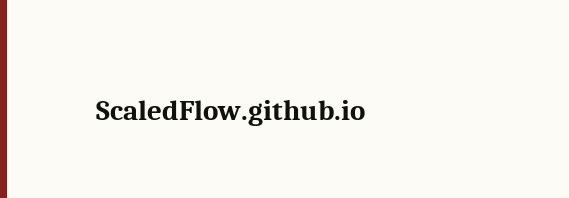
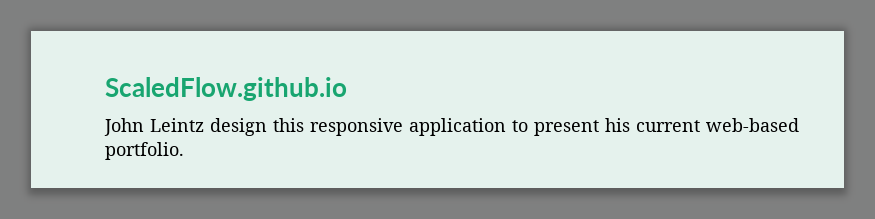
+ John Leintz design this responsive application to present his current web-based portfolio.

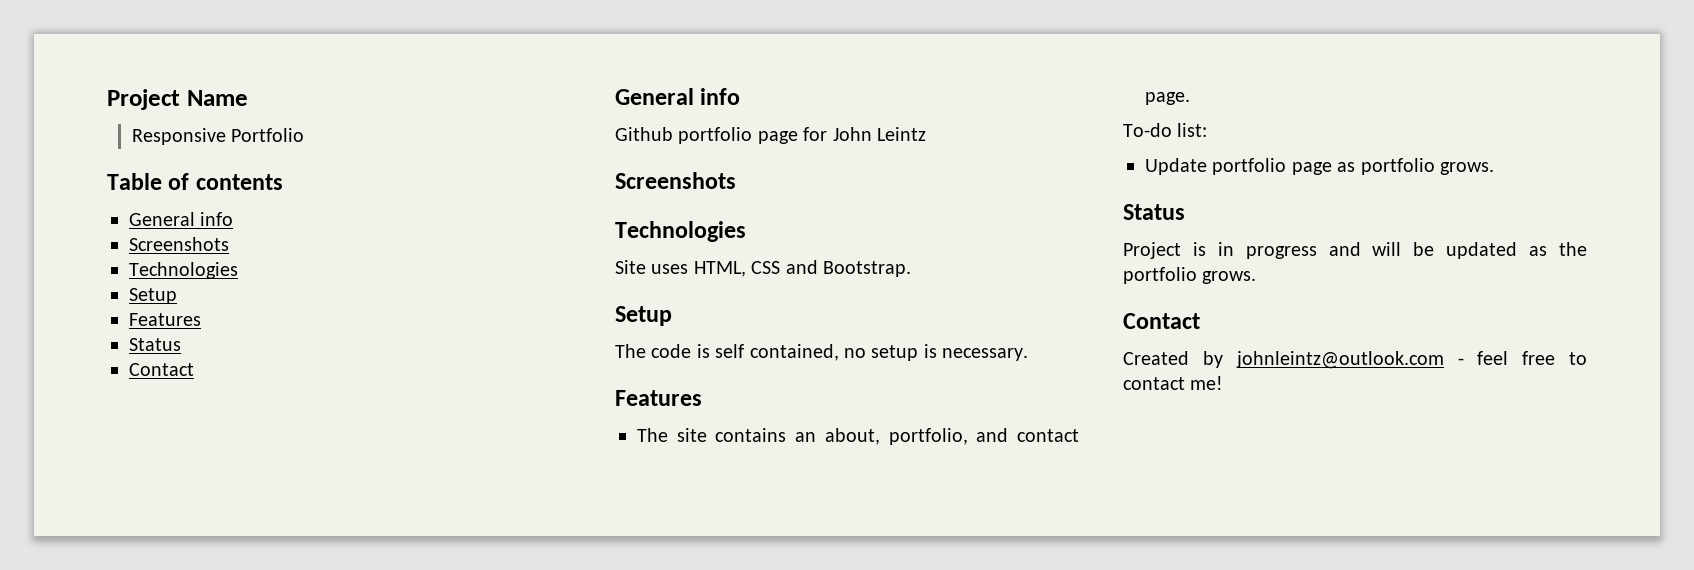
- ScaledFlow.github.io
- John Leintz design this responsive application to present his current web-based portfolio.
+ Project Name
+ Responsive Portfolio
+ Table of contents
+ General info
+ Screenshots
+ Technologies
+ Setup
+ Features
+ Status
+ Contact
+ General info
+ Github portfolio page for John Leintz
+ Screenshots
+ Technologies
+ Site uses HTML, CSS and Bootstrap.
+ Setup
+ The code is self contained, no setup is necessary.
+ Features
+ The site contains an about, portfolio, and contact page.
+ To-do list:
+ Update portfolio page as portfolio grows.
+ Status
+ Project is in progress and will be updated as the portfolio grows.
+ Contact
+ Created by johnleintz@outlook.com - feel free to contact me!

